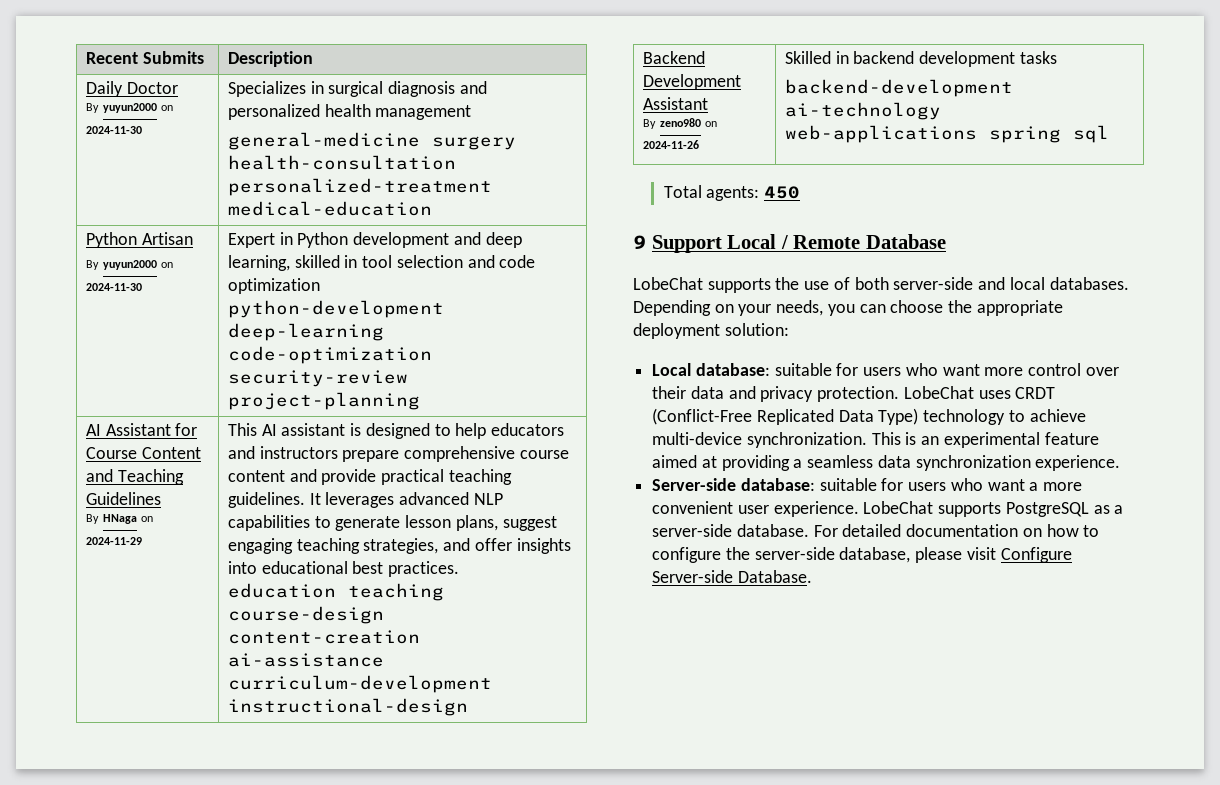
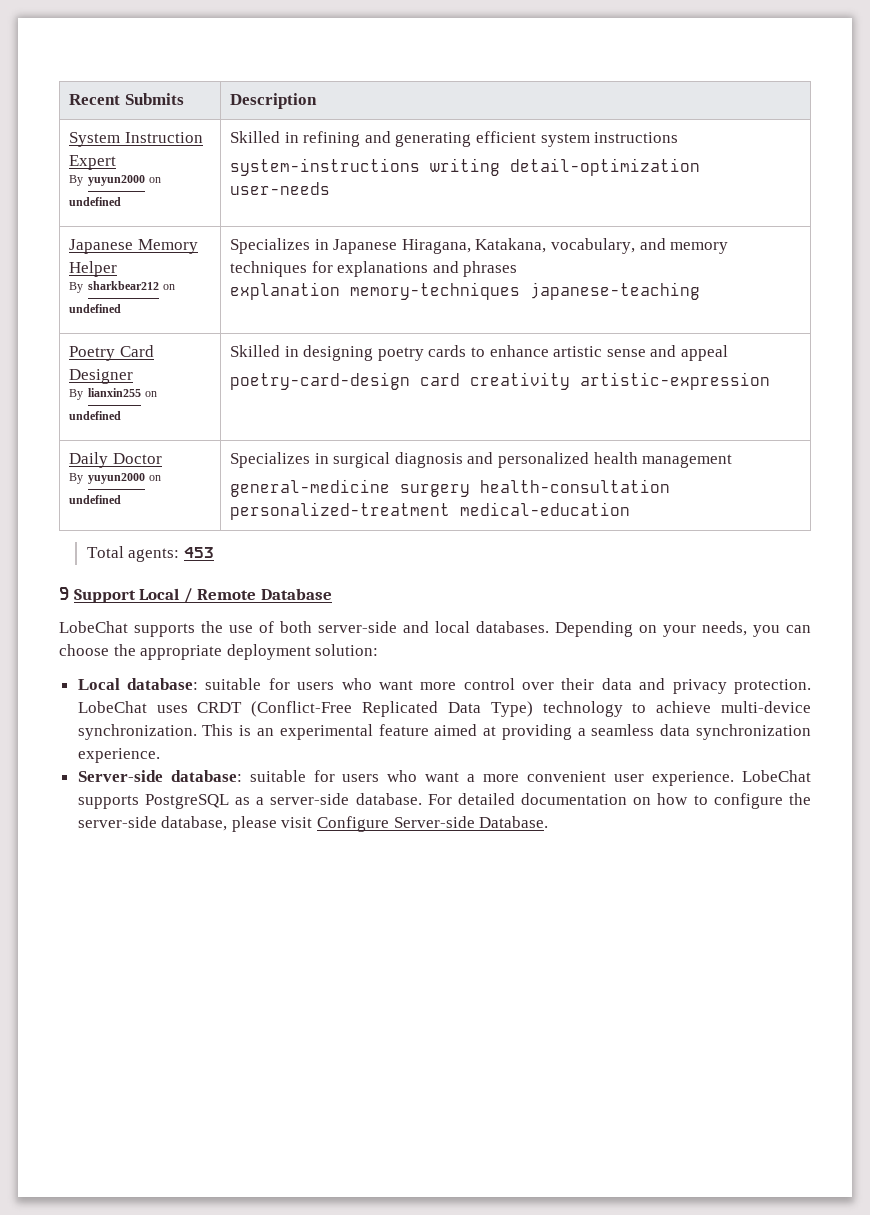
+ System Instruction Expert
+ By yuyun2000 on undefined | Skilled in refining and generating efficient system instructions
+ system-instructions writing detail-optimization user-needs
+ Japanese Memory Helper
+ By sharkbear212 on undefined | Specializes in Japanese Hiragana, Katakana, vocabulary, and memory techniques for explanations and phrases
+ explanation memory-techniques japanese-teaching
+ Poetry Card Designer
+ By lianxin255 on undefined | Skilled in designing poetry cards to enhance artistic sense and appeal
+ poetry-card-design card creativity artistic-expression
  Daily Doctor
- By yuyun2000 on 2024-11-30 | Specializes in surgical diagnosis and personalized health management
+ By yuyun2000 on undefined | Specializes in surgical diagnosis and personalized health management
- Python Artisan
- By yuyun2000 on 2024-11-30 | Expert in Python development and deep learning, skilled in tool selection and code optimization
- python-development deep-learning code-optimization security-review project-planning
- AI Assistant for Course Content and Teaching Guidelines
- By HNaga on 2024-11-29 | This AI assistant is designed to help educators and instructors prepare comprehensive course content and provide practical teaching guidelines. It leverages advanced NLP capabilities to generate lesson plans, suggest engaging teaching strategies, and offer insights into educational best practices.
- education teaching course-design content-creation ai-assistance curriculum-development instructional-design
- Backend Development Assistant
- By zeno980 on 2024-11-26 | Skilled in backend development tasks
- backend-development ai-technology web-applications spring sql
- Total agents: 450
+ Total agents: 453

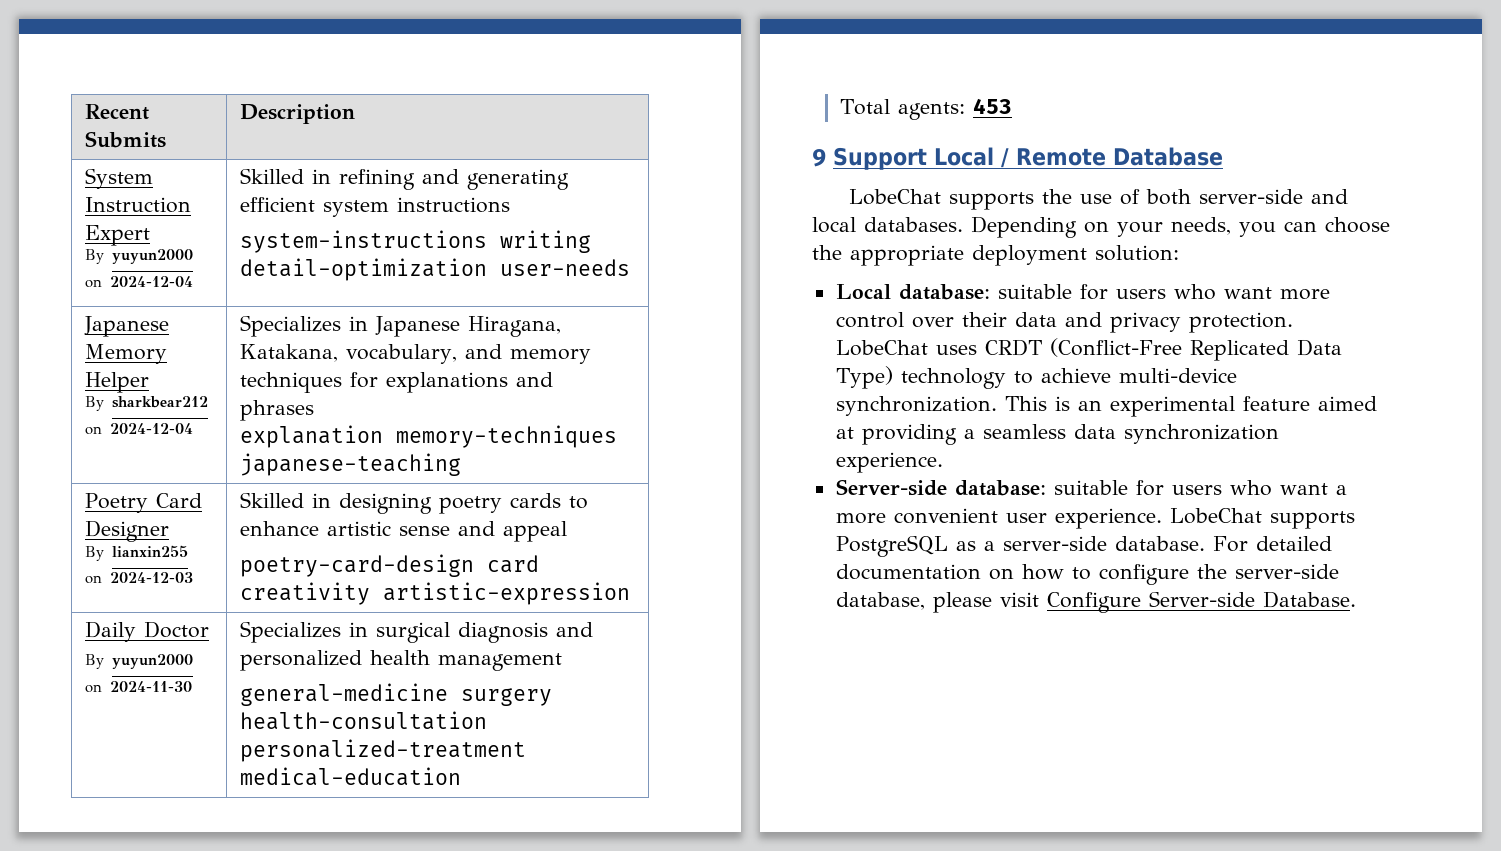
  System Instruction Expert
- By yuyun2000 on undefined | Skilled in refining and generating efficient system instructions
+ By yuyun2000 on 2024-12-04 | Skilled in refining and generating efficient system instructions
  Japanese Memory Helper
- By sharkbear212 on undefined | Specializes in Japanese Hiragana, Katakana, vocabulary, and memory techniques for explanations and phrases
+ By sharkbear212 on 2024-12-04 | Specializes in Japanese Hiragana, Katakana, vocabulary, and memory techniques for explanations and phrases
  Poetry Card Designer
- By lianxin255 on undefined | Skilled in designing poetry cards to enhance artistic sense and appeal
+ By lianxin255 on 2024-12-03 | Skilled in designing poetry cards to enhance artistic sense and appeal
  Daily Doctor
- By yuyun2000 on undefined | Specializes in surgical diagnosis and personalized health management
+ By yuyun2000 on 2024-11-30 | Specializes in surgical diagnosis and personalized health management

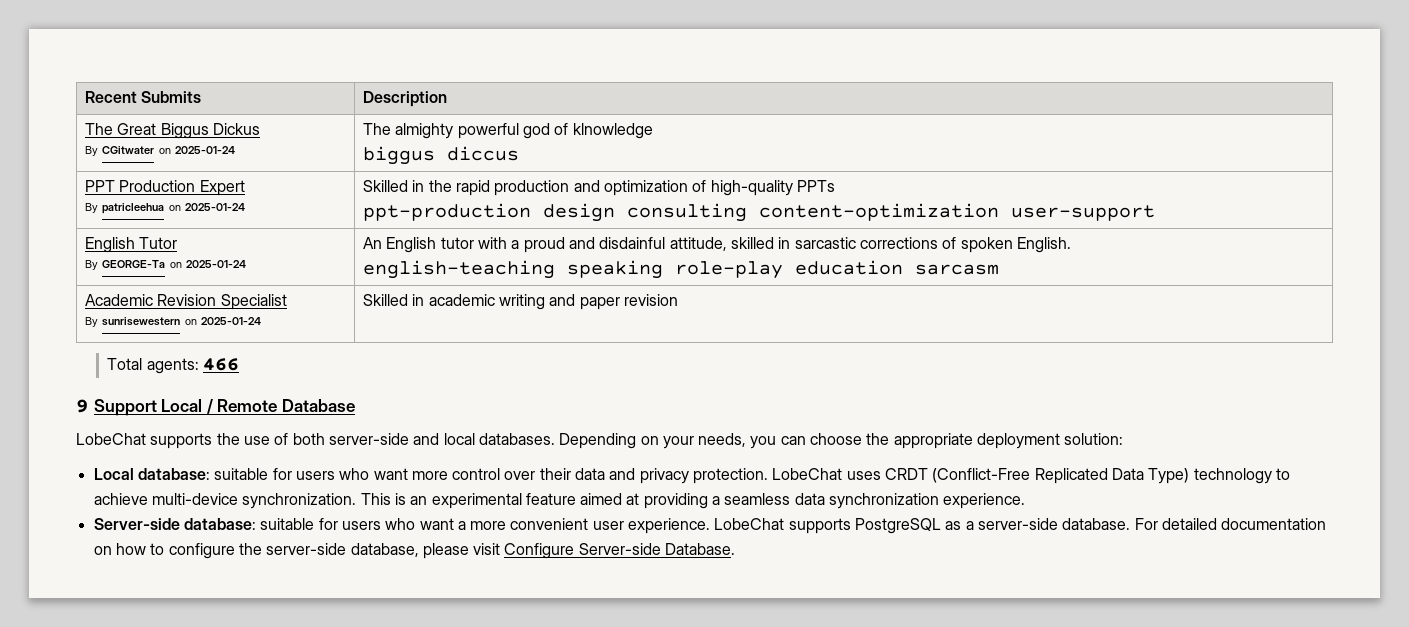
- System Instruction Expert
- By yuyun2000 on 2024-12-04 | Skilled in refining and generating efficient system instructions
- system-instructions writing detail-optimization user-needs
- Japanese Memory Helper
- By sharkbear212 on 2024-12-04 | Specializes in Japanese Hiragana, Katakana, vocabulary, and memory techniques for explanations and phrases
- explanation memory-techniques japanese-teaching
- Poetry Card Designer
- By lianxin255 on 2024-12-03 | Skilled in designing poetry cards to enhance artistic sense and appeal
- poetry-card-design card creativity artistic-expression
- Daily Doctor
- By yuyun2000 on 2024-11-30 | Specializes in surgical diagnosis and personalized health management
- general-medicine surgery health-consultation personalized-treatment medical-education
+ The Great Biggus Dickus
+ By CGitwater on 2025-01-24 | The almighty powerful god of klnowledge
+ biggus diccus
+ PPT Production Expert
+ By patricleehua on 2025-01-24 | Skilled in the rapid production and optimization of high-quality PPTs
+ ppt-production design consulting content-optimization user-support
+ English Tutor
+ By GEORGE-Ta on 2025-01-24 | An English tutor with a proud and disdainful attitude, skilled in sarcastic corrections of spoken English.
+ english-teaching speaking role-play education sarcasm
+ Academic Revision Specialist
+ By sunrisewestern on 2025-01-24 | Skilled in academic writing and paper revision
- Total agents: 453
+ Total agents: 466

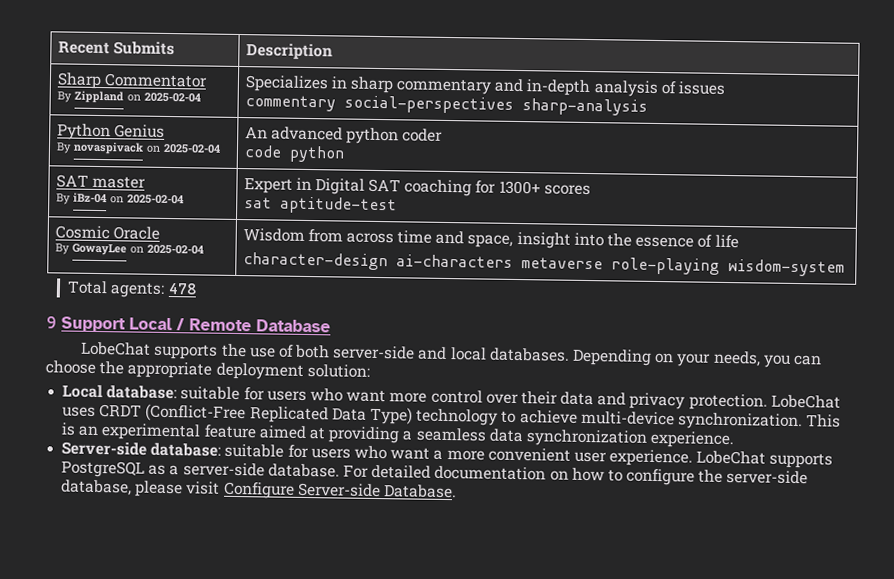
- The Great Biggus Dickus
- By CGitwater on 2025-01-24 | The almighty powerful god of klnowledge
- biggus diccus
- PPT Production Expert
- By patricleehua on 2025-01-24 | Skilled in the rapid production and optimization of high-quality PPTs
- ppt-production design consulting content-optimization user-support
- English Tutor
- By GEORGE-Ta on 2025-01-24 | An English tutor with a proud and disdainful attitude, skilled in sarcastic corrections of spoken English.
- english-teaching speaking role-play education sarcasm
- Academic Revision Specialist
- By sunrisewestern on 2025-01-24 | Skilled in academic writing and paper revision
+ Sharp Commentator
+ By Zippland on 2025-02-04 | Specializes in sharp commentary and in-depth analysis of issues
+ commentary social-perspectives sharp-analysis
+ Python Genius
+ By novaspivack on 2025-02-04 | An advanced python coder
+ code python
+ SAT master
+ By iBz-04 on 2025-02-04 | Expert in Digital SAT coaching for 1300+ scores
+ sat aptitude-test
+ Cosmic Oracle
+ By GowayLee on 2025-02-04 | Wisdom from across time and space, insight into the essence of life
+ character-design ai-characters metaverse role-playing wisdom-system
- Total agents: 466
+ Total agents: 478

